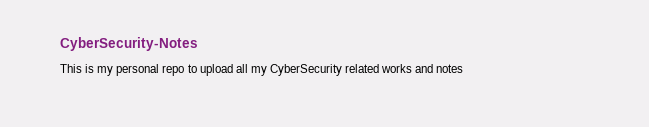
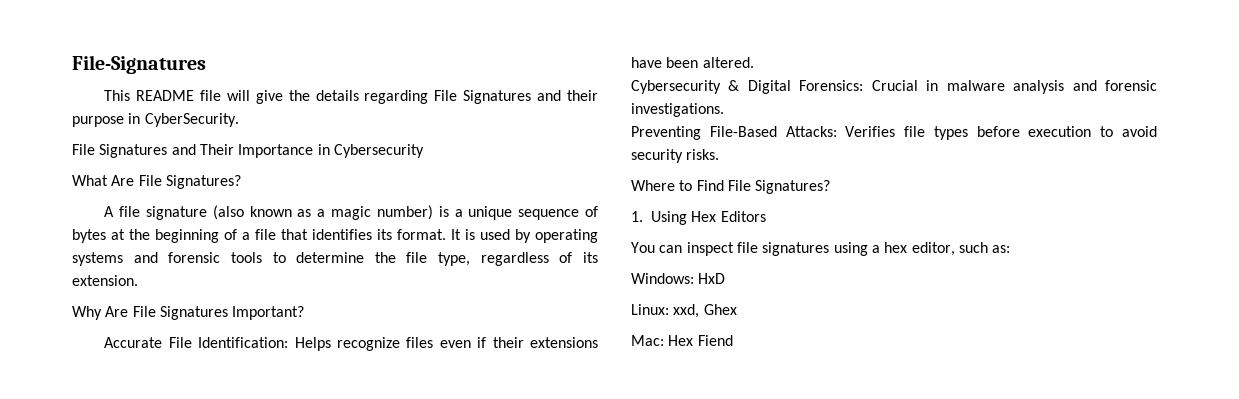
- CyberSecurity-Notes
+ File-Signatures
- This is my personal repo to upload all my CyberSecurity related works and notes
+ This README file will give the details regarding File Signatures and their purpose in CyberSecurity.
+ File Signatures and Their Importance in Cybersecurity
+ What Are File Signatures?
+ A file signature (also known as a magic number) is a unique sequence of bytes at the beginning of a file that identifies its format. It is used by operating systems and forensic tools to determine the file type, regardless of its extension.
+ Why Are File Signatures Important?
+ Accurate File Identification: Helps recognize files even if their extensions have been altered.
+ Cybersecurity & Digital Forensics: Crucial in malware analysis and forensic investigations.
+ Preventing File-Based Attacks: Verifies file types before execution to avoid security risks.
+ Where to Find File Signatures?
+ 1. Using Hex Editors
+ You can inspect file signatures using a hex editor, such as:
+ Windows: HxD
+ Linux: xxd, Ghex
+ Mac: Hex Fiend

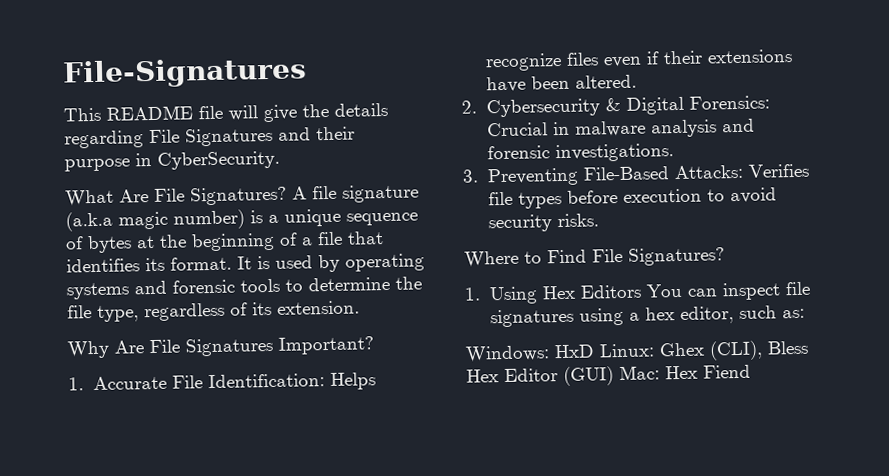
- File Signatures and Their Importance in Cybersecurity
- What Are File Signatures?
- A file signature (also known as a magic number) is a unique sequence of bytes at the beginning of a file that identifies its format.
+ What Are File Signatures? A file signature (a.k.a magic number) is a unique sequence of bytes at the beginning of a file that identifies its format.
- Accurate File Identification: Helps recognize files even if their extensions have been altered.
+ 1. Accurate File Identification: Helps recognize files even if their extensions have been altered.
- Cybersecurity & Digital Forensics: Crucial in malware analysis and forensic investigations.
+ 2. Cybersecurity & Digital Forensics: Crucial in malware analysis and forensic investigations.
- Preventing File-Based Attacks: Verifies file types before execution to avoid security risks.
+ 3. Preventing File-Based Attacks: Verifies file types before execution to avoid security risks.
- 1. Using Hex Editors
- You can inspect file signatures using a hex editor, such as:
+ 1. Using Hex Editors You can inspect file signatures using a hex editor, such as:
- Windows: HxD
- Linux: xxd, Ghex
- Mac: Hex Fiend
+ Windows: HxD Linux: Ghex (CLI), Bless Hex Editor (GUI) Mac: Hex Fiend

